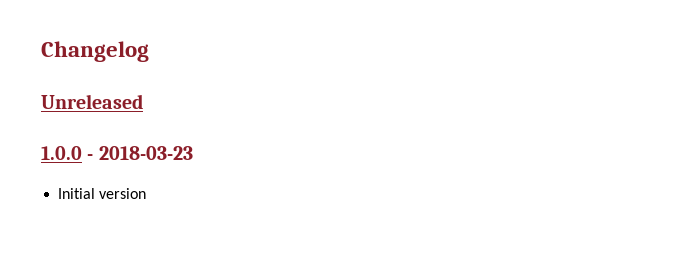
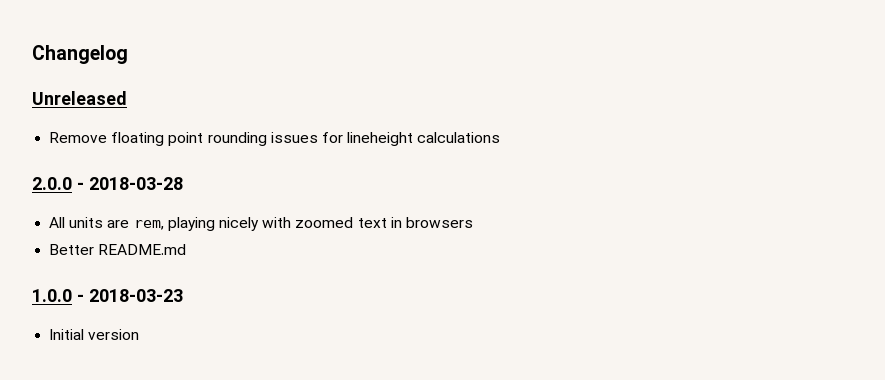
+ Remove floating point rounding issues for lineheight calculations
+ 2.0.0 - 2018-03-28
+ All units are rem, playing nicely with zoomed text in browsers
+ Better README.md

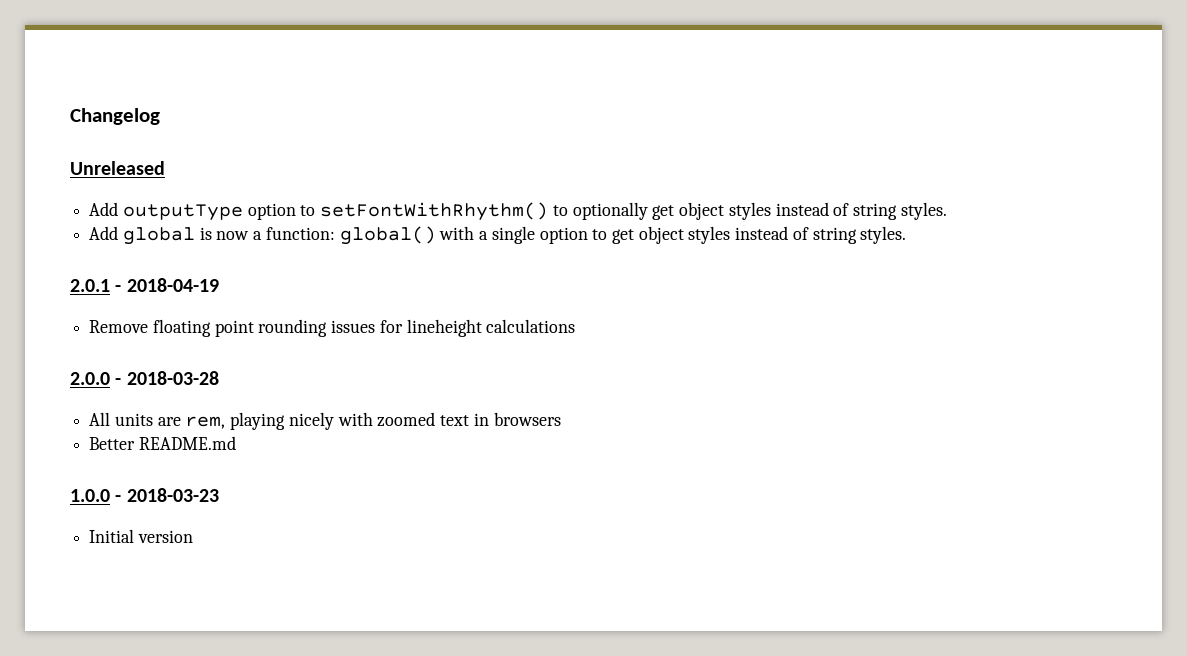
+ Add outputType option to setFontWithRhythm() to optionally get object styles instead of string styles.
+ Add global is now a function: global() with a single option to get object styles instead of string styles.
+ 2.0.1 - 2018-04-19

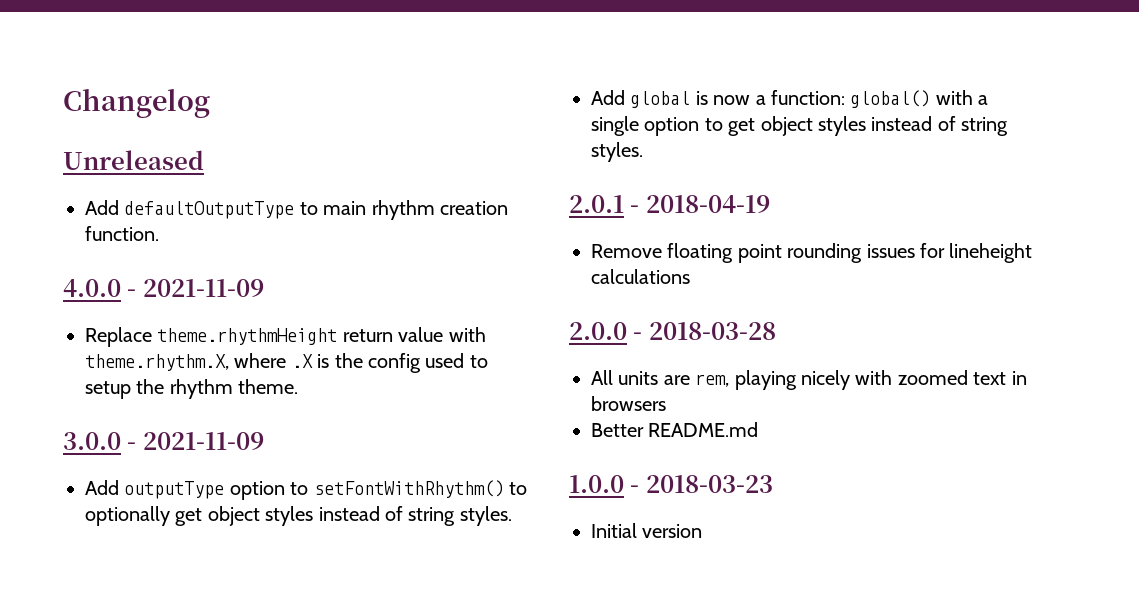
+ Add defaultOutputType to main rhythm creation function.
+ 4.0.0 - 2021-11-09
+ Replace theme.rhythmHeight return value with theme.rhythm.X, where .X is the config used to setup the rhythm theme.
+ 3.0.0 - 2021-11-09

